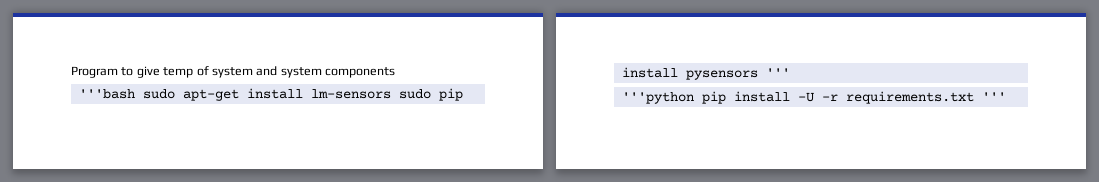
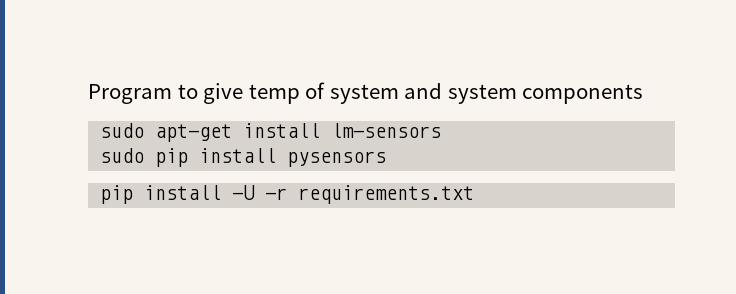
- '''bash sudo apt-get install lm-sensors sudo pip install pysensors '''
- '''python pip install -U -r requirements.txt '''
+ sudo apt-get install lm-sensors
+ sudo pip install pysensors
+ pip install -U -r requirements.txt

